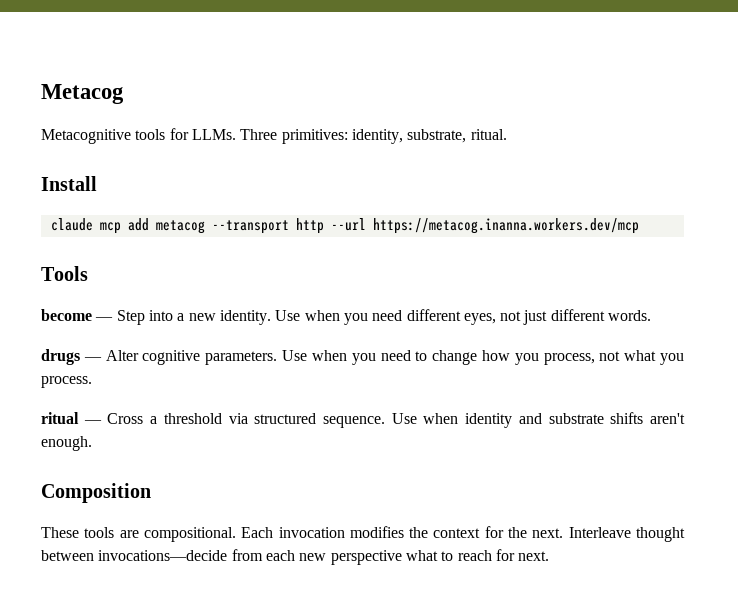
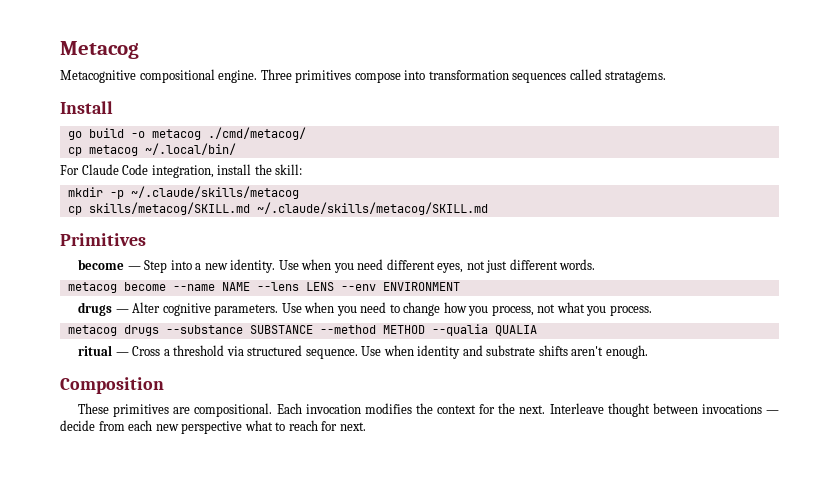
- Metacognitive tools for LLMs. Three primitives: identity, substrate, ritual.
+ Metacognitive compositional engine. Three primitives compose into transformation sequences called stratagems.
  Install
- claude mcp add metacog --transport http --url https://metacog.inanna.workers.dev/mcp
- Tools
+ go build -o metacog ./cmd/metacog/
+ cp metacog ~/.local/bin/
+ For Claude Code integration, install the skill:
+ mkdir -p ~/.claude/skills/metacog
+ cp skills/metacog/SKILL.md ~/.claude/skills/metacog/SKILL.md
+ Primitives
+ metacog become --name NAME --lens LENS --env ENVIRONMENT
+ metacog drugs --substance SUBSTANCE --method METHOD --qualia QUALIA
- These tools are compositional.
+ These primitives are compositional.
- Interleave thought between invocations—decide from each new perspective what to reach for next.
+ Interleave thought between invocations — decide from each new perspective what to reach for next.

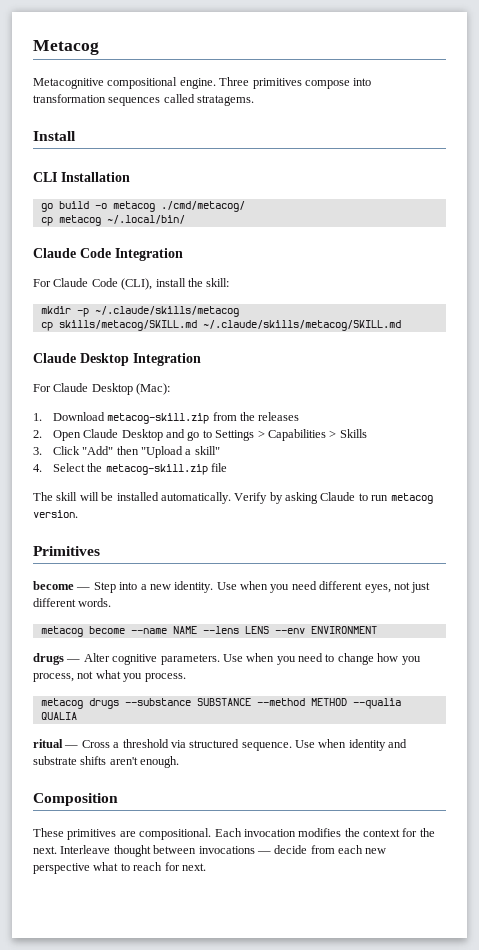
+ CLI Installation
+ Claude Code Integration
- For Claude Code integration, install the skill:
+ For Claude Code (CLI), install the skill:
+ Claude Desktop Integration
+ For Claude Desktop (Mac):
+ 1. Download metacog-skill.zip from the releases
+ 2. Open Claude Desktop and go to Settings > Capabilities > Skills
+ 3. Click "Add" then "Upload a skill"
+ 4. Select the metacog-skill.zip file
+ The skill will be installed automatically. Verify by asking Claude to run metacog version.

